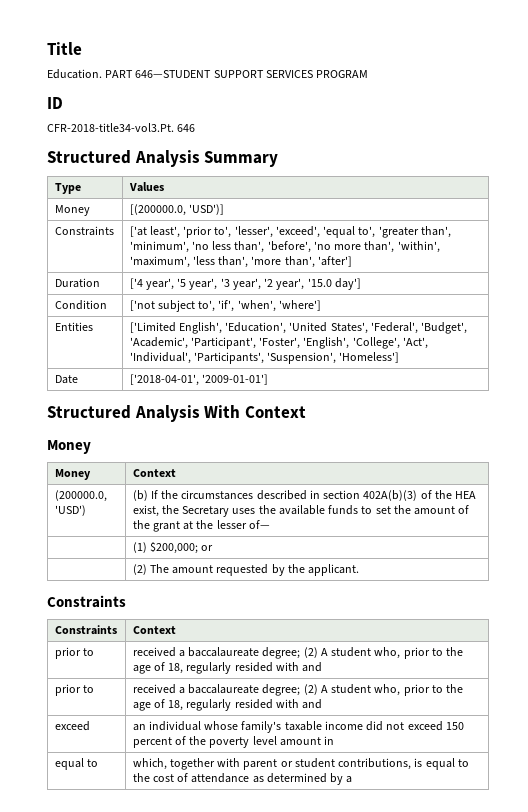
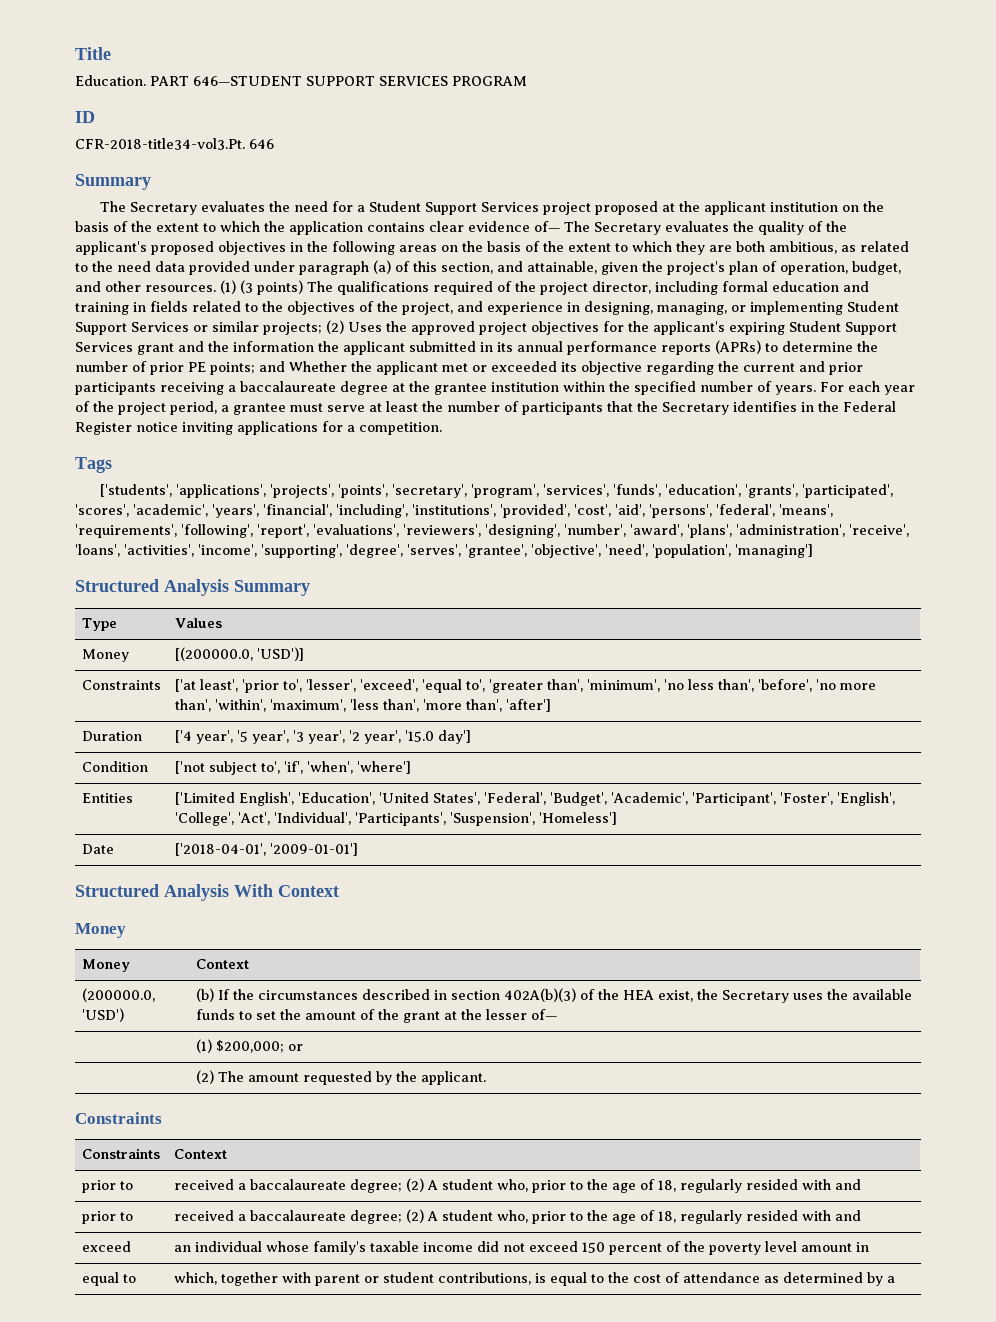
  CFR-2018-title34-vol3.Pt. 646
+ Summary
+ The Secretary evaluates the need for a Student Support Services project proposed at the applicant institution on the basis of the extent to which the application contains clear evidence of— The Secretary evaluates the quality of the applicant's proposed objectives in the following areas on the basis of the extent to which they are both ambitious, as related to the need data provided under paragraph (a) of this section, and attainable, given the project's plan of operation, budget, and other resources. (1) (3 points) The qualifications required of the project director, including formal education and training in fields related to the objectives of the project, and experience in designing, managing, or implementing Student Support Services or similar projects; (2) Uses the approved project objectives for the applicant's expiring Student Support Services grant and the information the applicant submitted in its annual performance reports (APRs) to determine the number of prior PE points; and Whether the applicant met or exceeded its objective regarding the current and prior participants receiving a baccalaureate degree at the grantee institution within the specified number of years. For each year of the project period, a grantee must serve at least the number of participants that the Secretary identifies in the Federal Register notice inviting applications for a competition.
+ Tags
+ ['students', 'applications', 'projects', 'points', 'secretary', 'program', 'services', 'funds', 'education', 'grants', 'participated', 'scores', 'academic', 'years', 'financial', 'including', 'institutions', 'provided', 'cost', 'aid', 'persons', 'federal', 'means', 'requirements', 'following', 'report', 'evaluations', 'reviewers', 'designing', 'number', 'award', 'plans', 'administration', 'receive', 'loans', 'activities', 'income', 'supporting', 'degree', 'serves', 'grantee', 'objective', 'need', 'population', 'managing']

